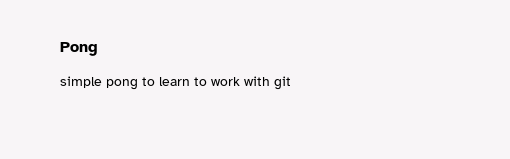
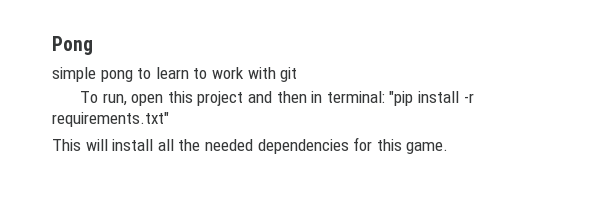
+ To run, open this project and then in terminal: "pip install -r requirements.txt"
+ This will install all the needed dependencies for this game.

